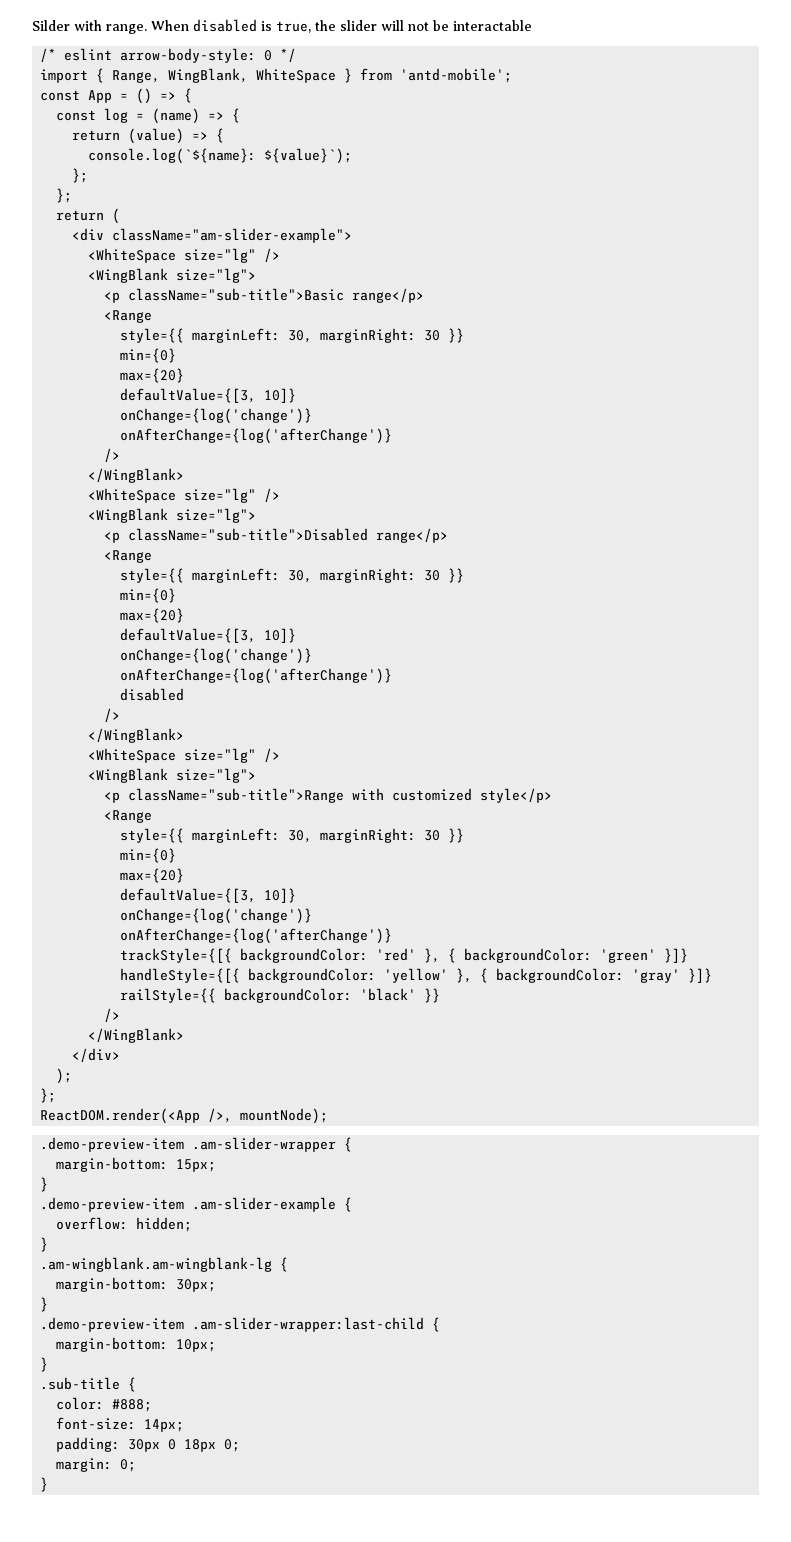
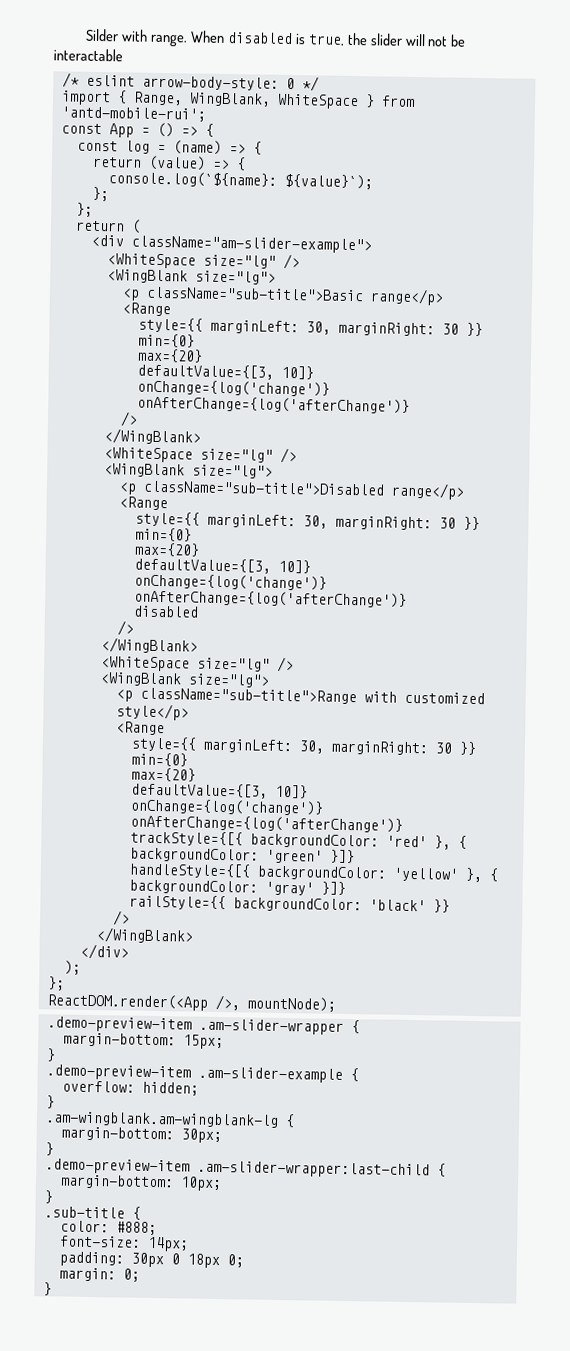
- import { Range, WingBlank, WhiteSpace } from 'antd-mobile';
+ import { Range, WingBlank, WhiteSpace } from 'antd-mobile-rui';

